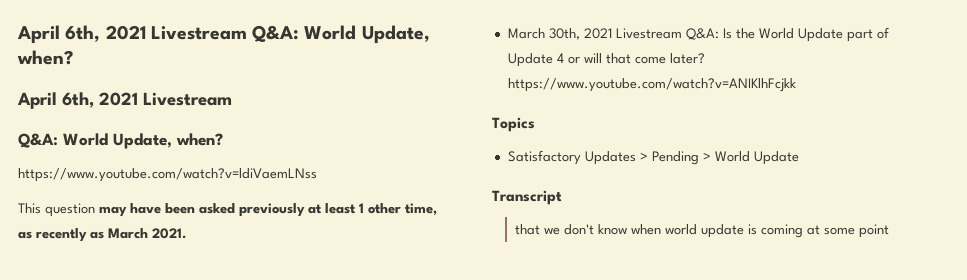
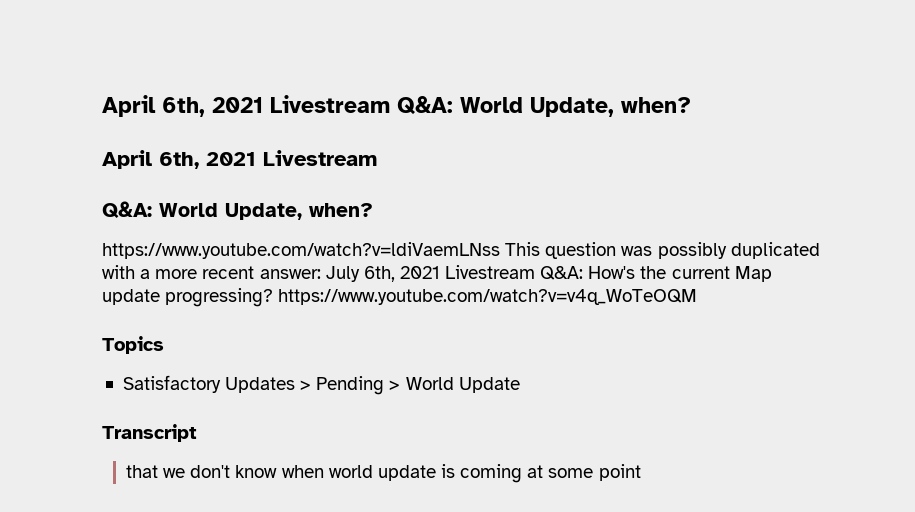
- https://www.youtube.com/watch?v=ldiVaemLNss
- This question may have been asked previously at least 1 other time, as recently as March 2021.
- March 30th, 2021 Livestream Q&A: Is the World Update part of Update 4 or will that come later? https://www.youtube.com/watch?v=ANIKlhFcjkk
+ https://www.youtube.com/watch?v=ldiVaemLNss This question was possibly duplicated with a more recent answer: July 6th, 2021 Livestream Q&A: How's the current Map update progressing? https://www.youtube.com/watch?v=v4q_WoTeOQM

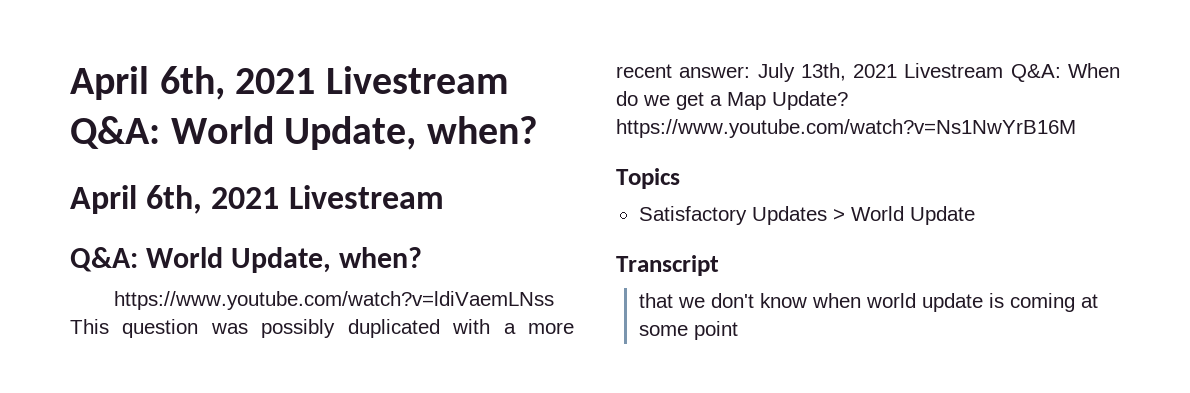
- https://www.youtube.com/watch?v=ldiVaemLNss This question was possibly duplicated with a more recent answer: July 6th, 2021 Livestream Q&A: How's the current Map update progressing? https://www.youtube.com/watch?v=v4q_WoTeOQM
+ https://www.youtube.com/watch?v=ldiVaemLNss This question was possibly duplicated with a more recent answer: July 13th, 2021 Livestream Q&A: When do we get a Map Update? https://www.youtube.com/watch?v=Ns1NwYrB16M
- Satisfactory Updates > Pending > World Update
+ Satisfactory Updates > World Update

